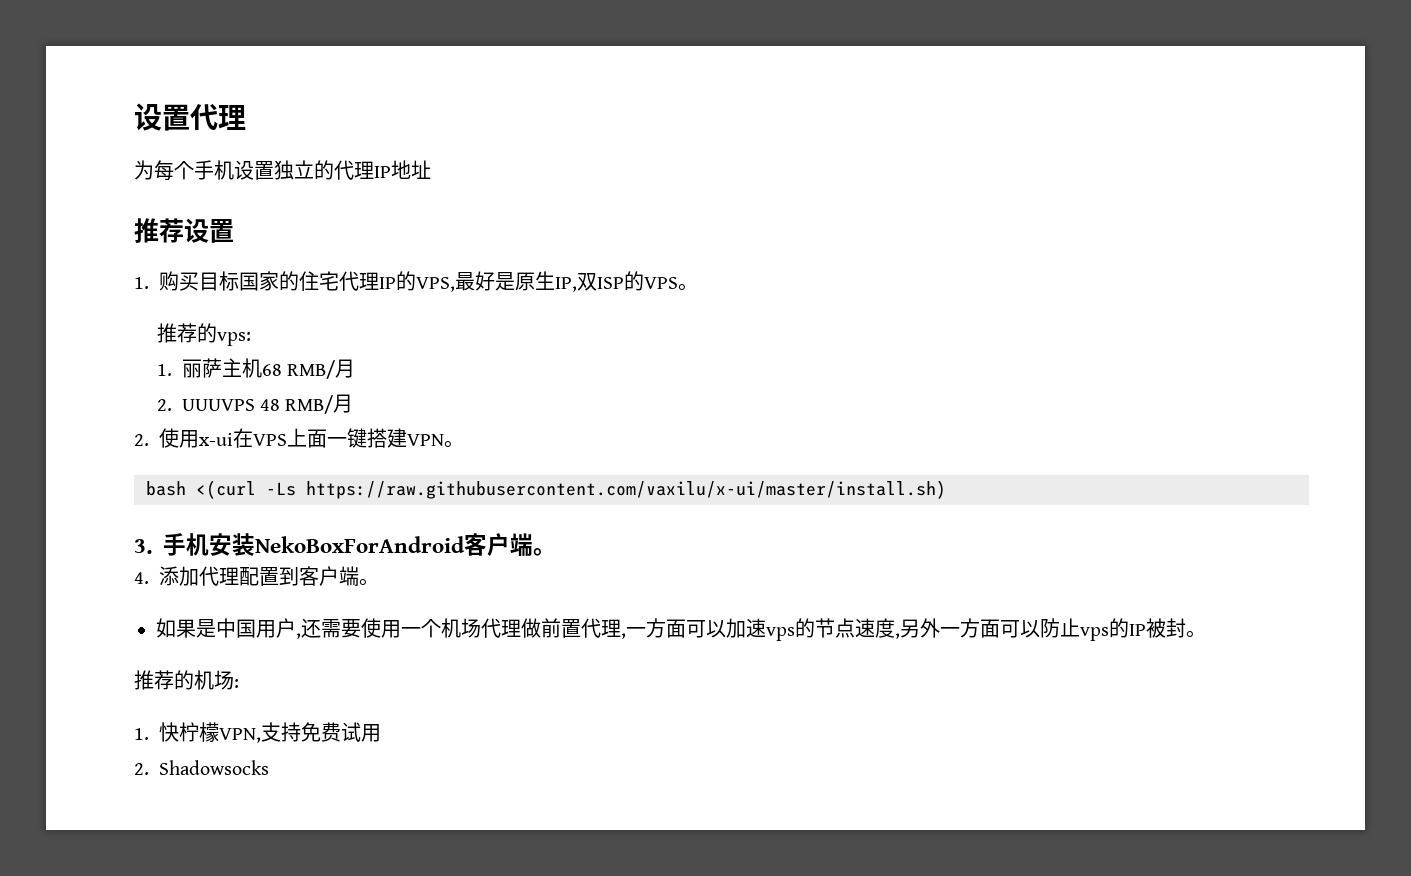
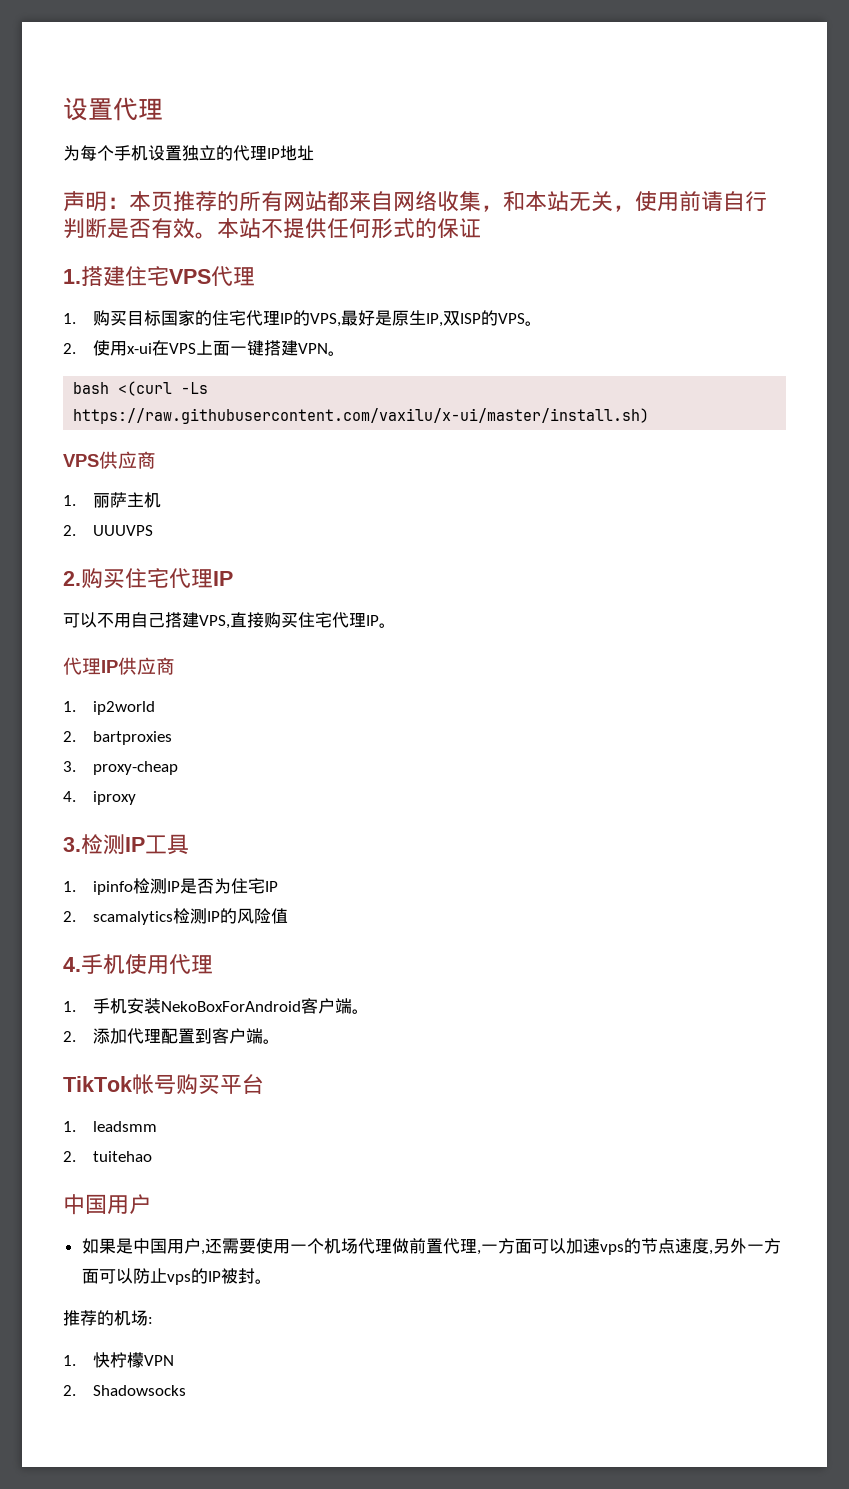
- 推荐设置
+ 声明：本页推荐的所有网站都来自网络收集，和本站无关，使用前请自行判断是否有效。本站不提供任何形式的保证
+ 1.搭建住宅VPS代理
- 推荐的vps:
- 1.丽萨主机68 RMB/月
- 2. UUUVPS 48 RMB/月
- 3.手机安装NekoBoxForAndroid客户端。
+ VPS供应商
+ 1.丽萨主机
+ 2. UUUVPS
+ 2.购买住宅代理IP
+ 可以不用自己搭建VPS,直接购买住宅代理IP。
+ 代理IP供应商
+ 1. ip2world
+ 2. bartproxies
+ 3. proxy-cheap
+ 4. iproxy
+ 3.检测IP工具
+ 1. ipinfo检测IP是否为住宅IP
+ 2. scamalytics检测IP的风险值
+ 4.手机使用代理
+ 1.手机安装NekoBoxForAndroid客户端。
- 4.添加代理配置到客户端。
+ 2.添加代理配置到客户端。
+ TikTok帐号购买平台
+ 1. leadsmm
+ 2. tuitehao
+ 中国用户
- 1.快柠檬VPN,支持免费试用
+ 1.快柠檬VPN

